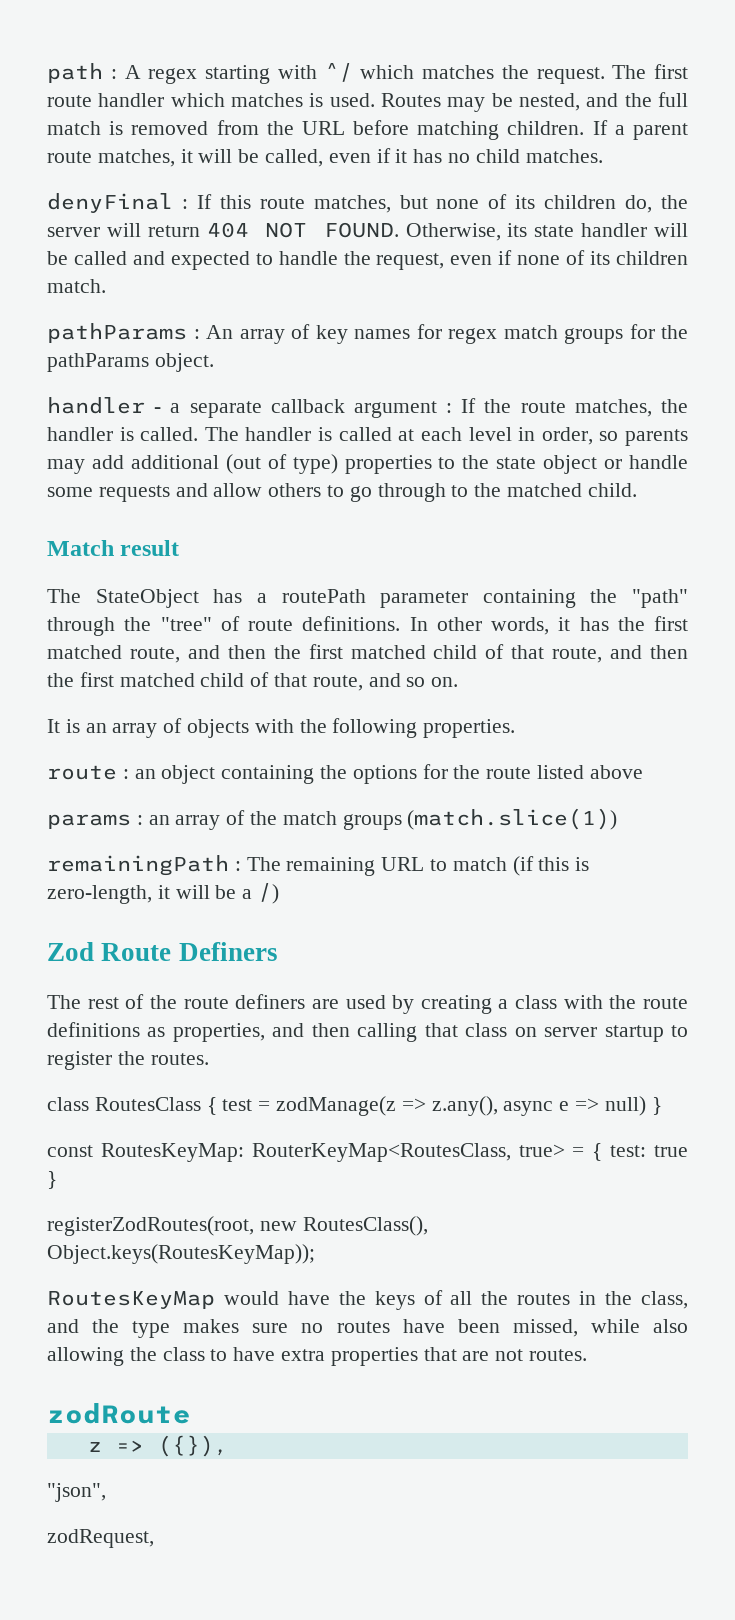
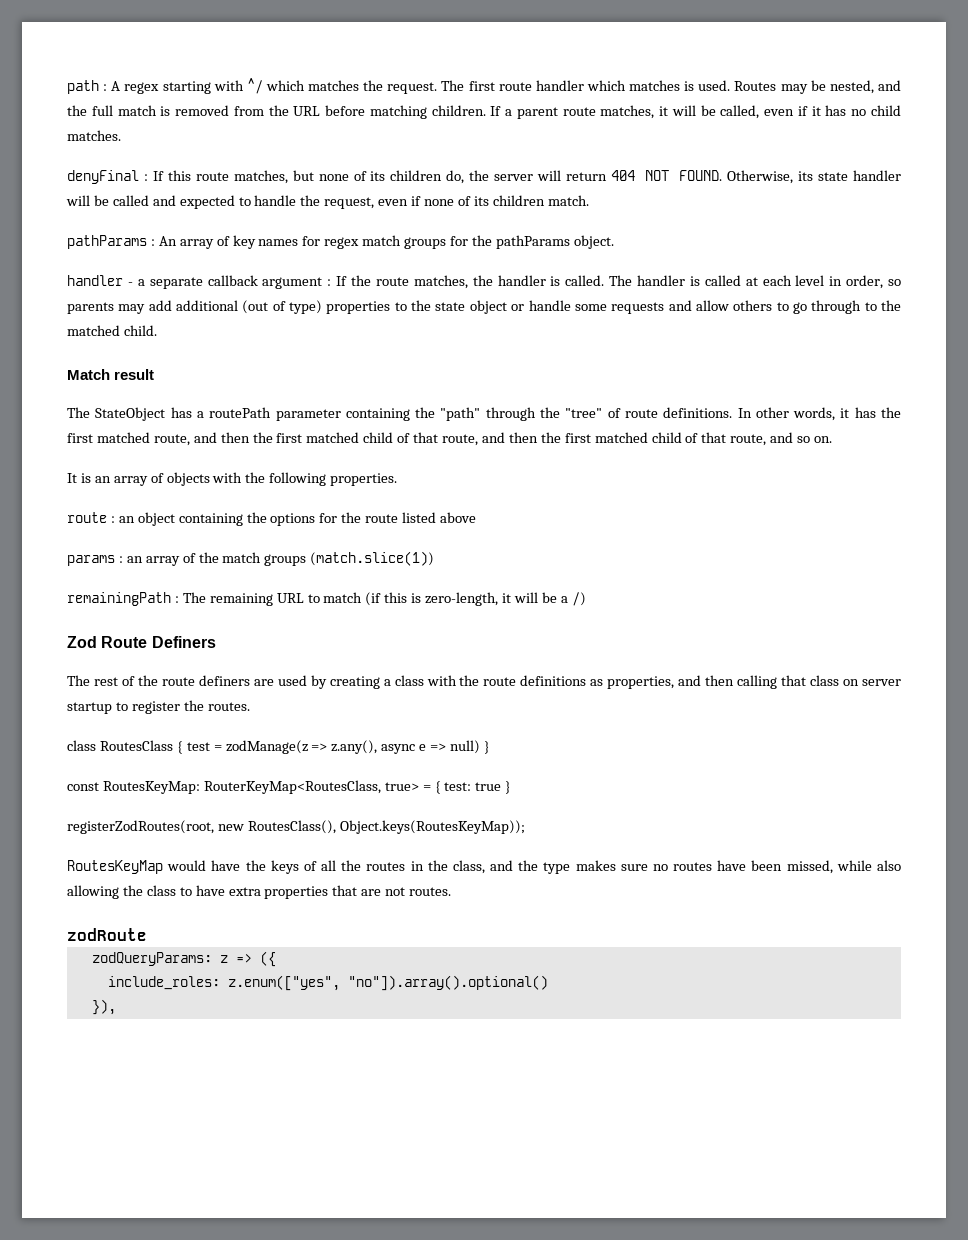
- z => ({}),
- "json",
- zodRequest,
+ zodQueryParams: z => ({
+ include_roles: z.enum(["yes", "no"]).array().optional()
+ }),

